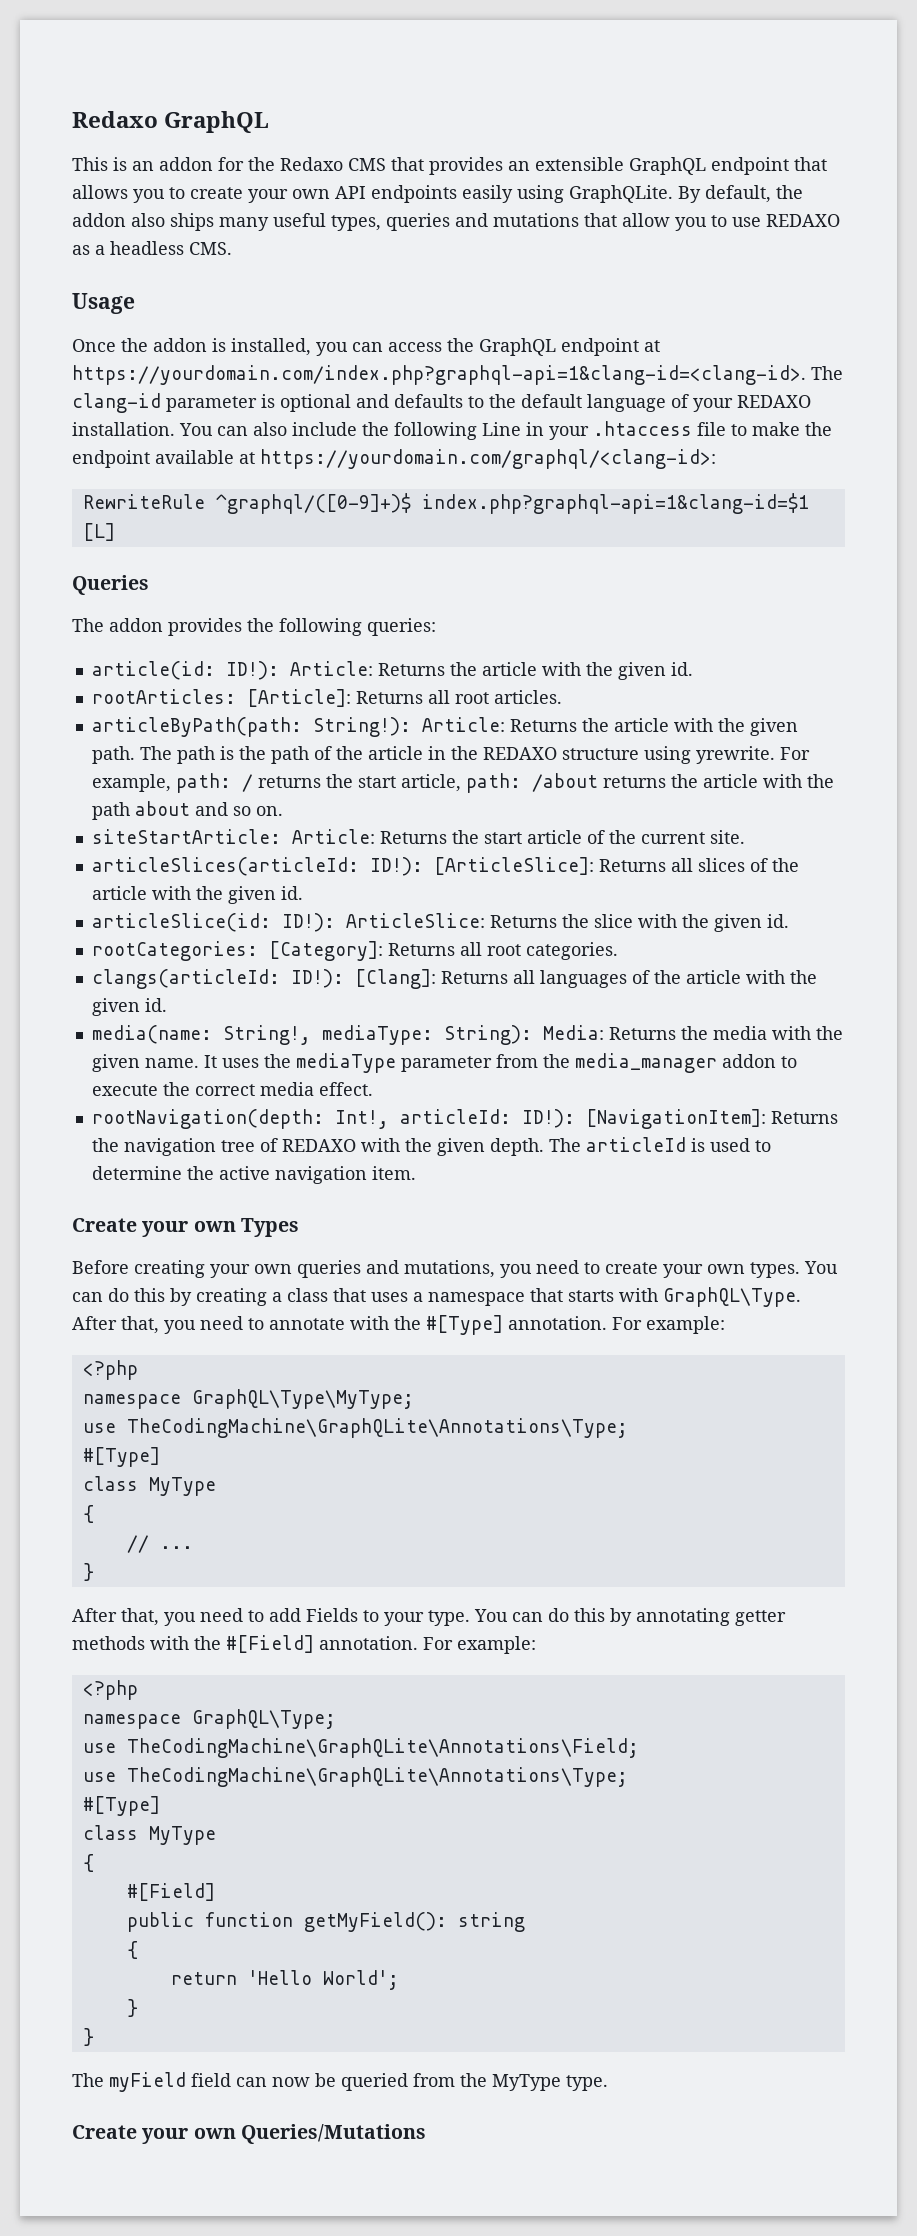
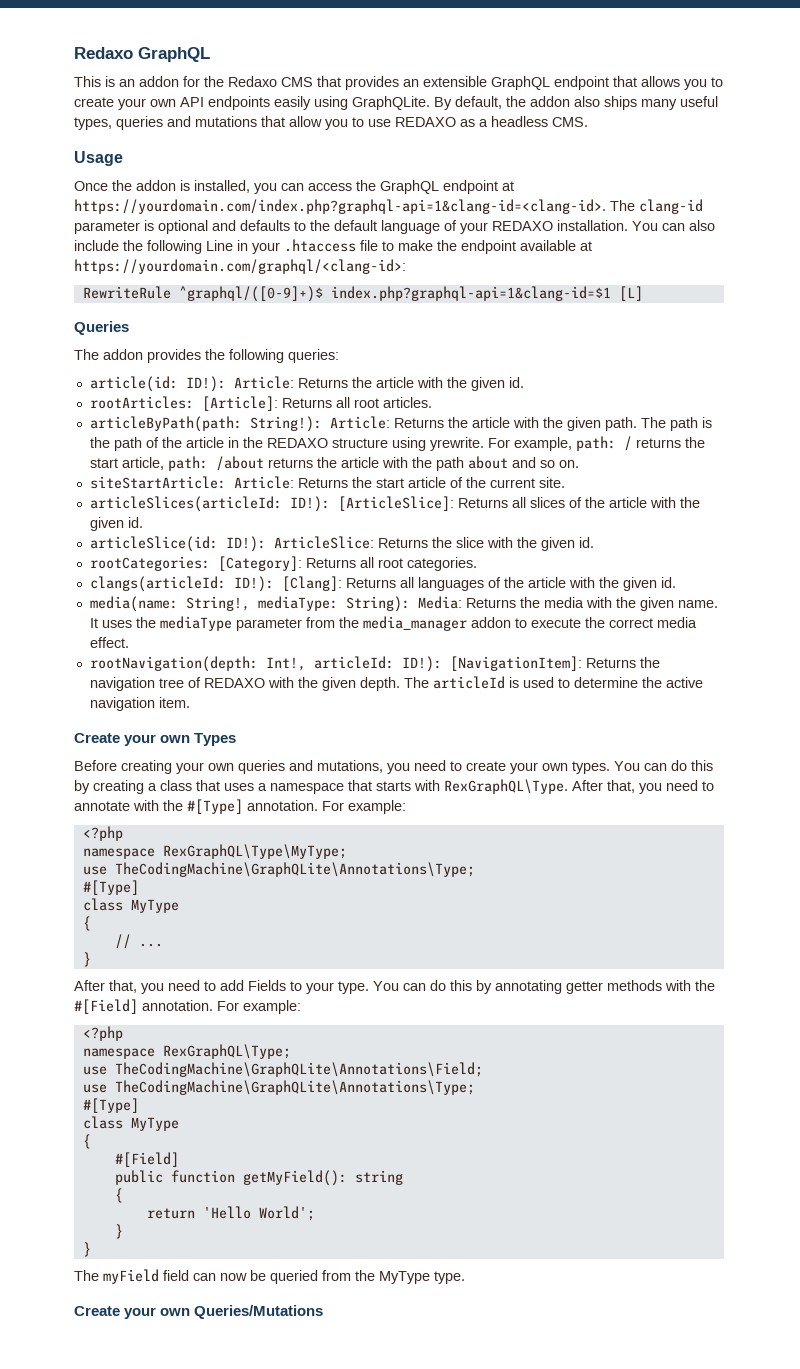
- You can do this by creating a class that uses a namespace that starts with GraphQL\Type.
+ You can do this by creating a class that uses a namespace that starts with RexGraphQL\Type.
- namespace GraphQL\Type\MyType;
+ namespace RexGraphQL\Type\MyType;
- namespace GraphQL\Type;
+ namespace RexGraphQL\Type;

